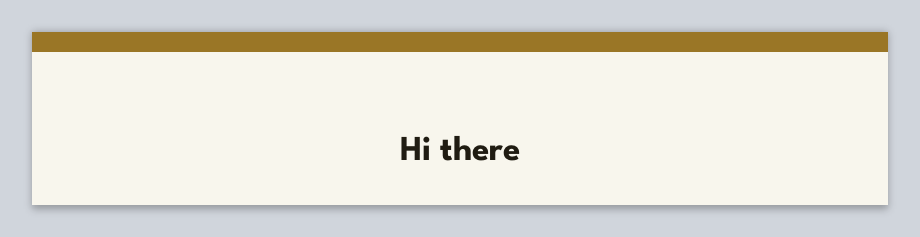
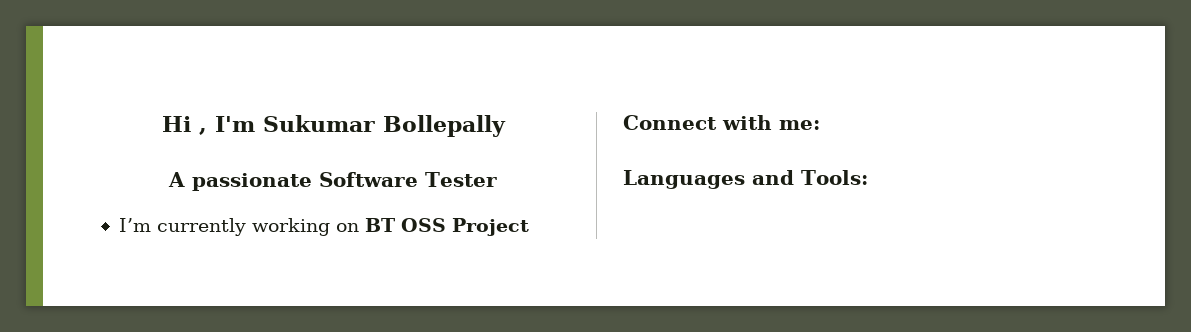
- Hi there
+ Hi , I'm Sukumar Bollepally
+ A passionate Software Tester
+ I’m currently working on BT OSS Project
+ Connect with me:
+ Languages and Tools:

